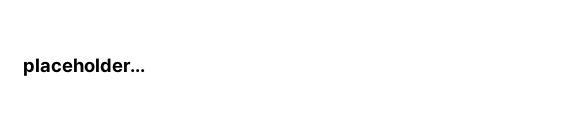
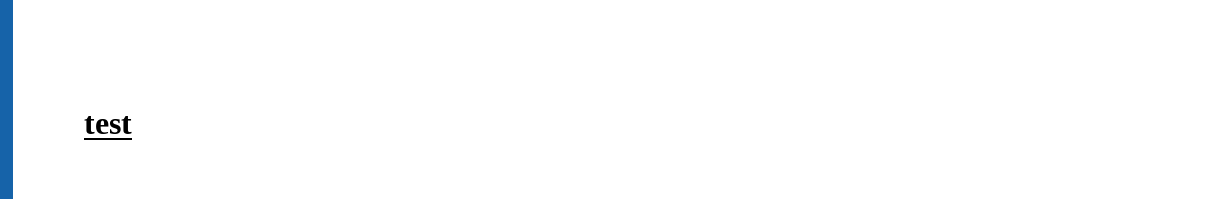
- placeholder...
+ test

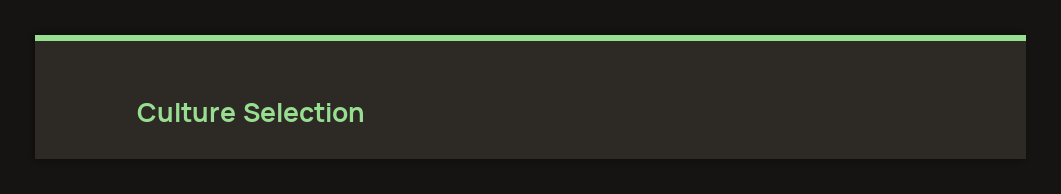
- test
+ Culture Selection

